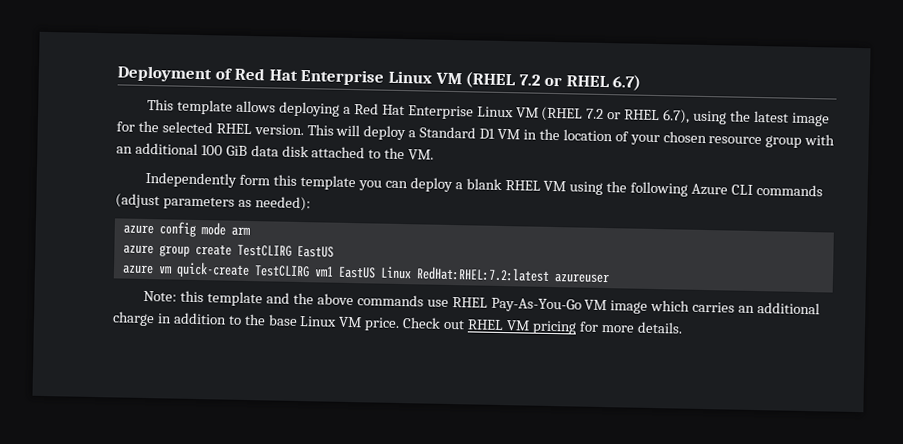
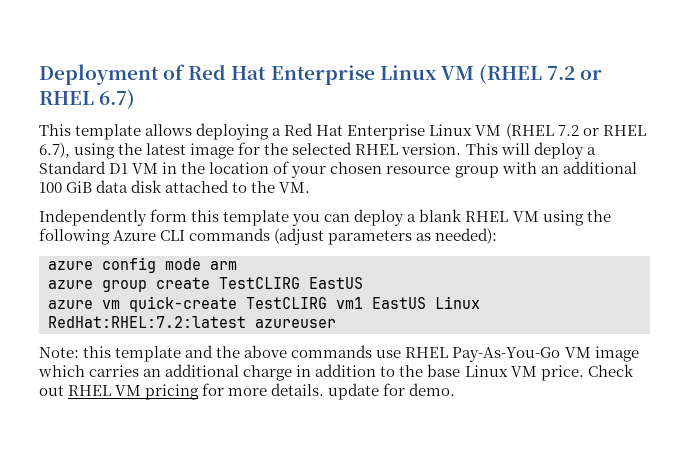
- Check out RHEL VM pricing for more details.
+ Check out RHEL VM pricing for more details. update for demo.

